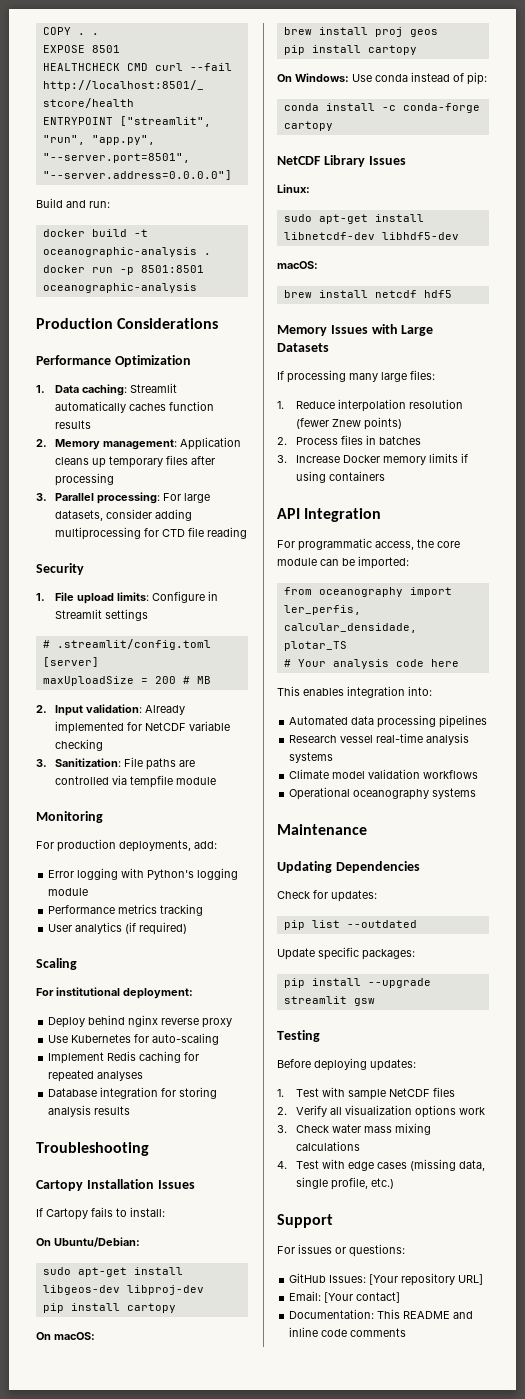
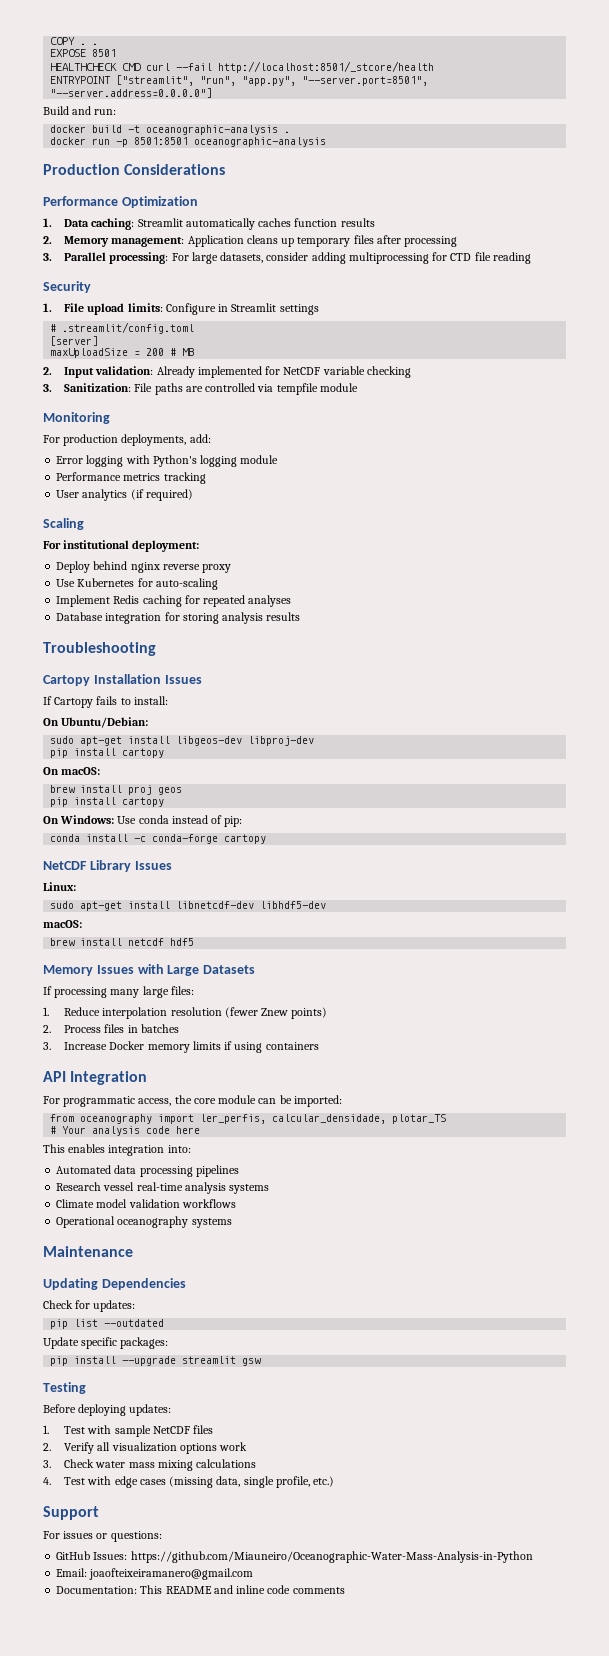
- GitHub Issues: [Your repository URL]
+ GitHub Issues: https://github.com/Miauneiro/Oceanographic-Water-Mass-Analysis-in-Python
- Email: [Your contact]
+ Email: joaofteixeiramanero@gmail.com

